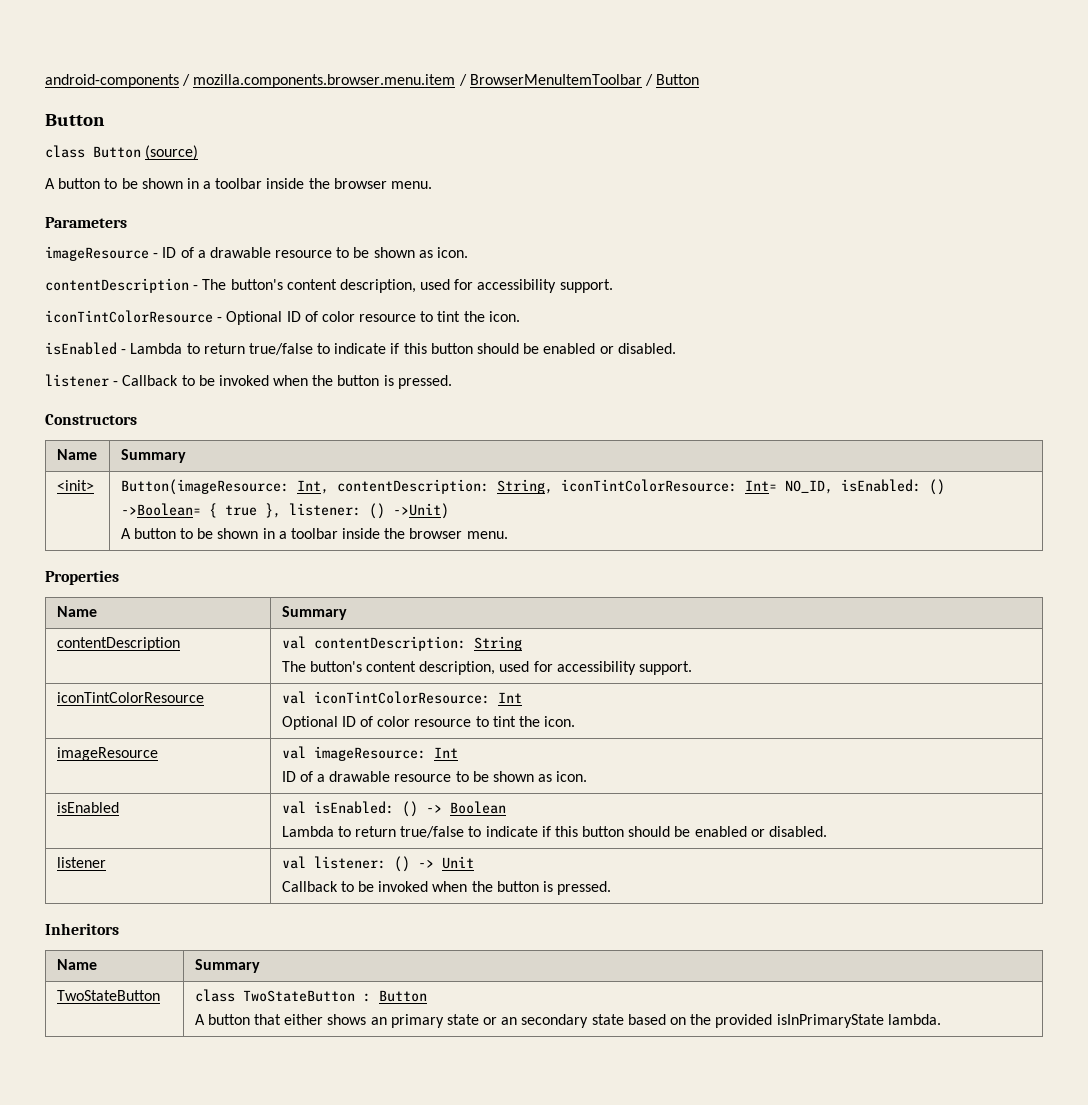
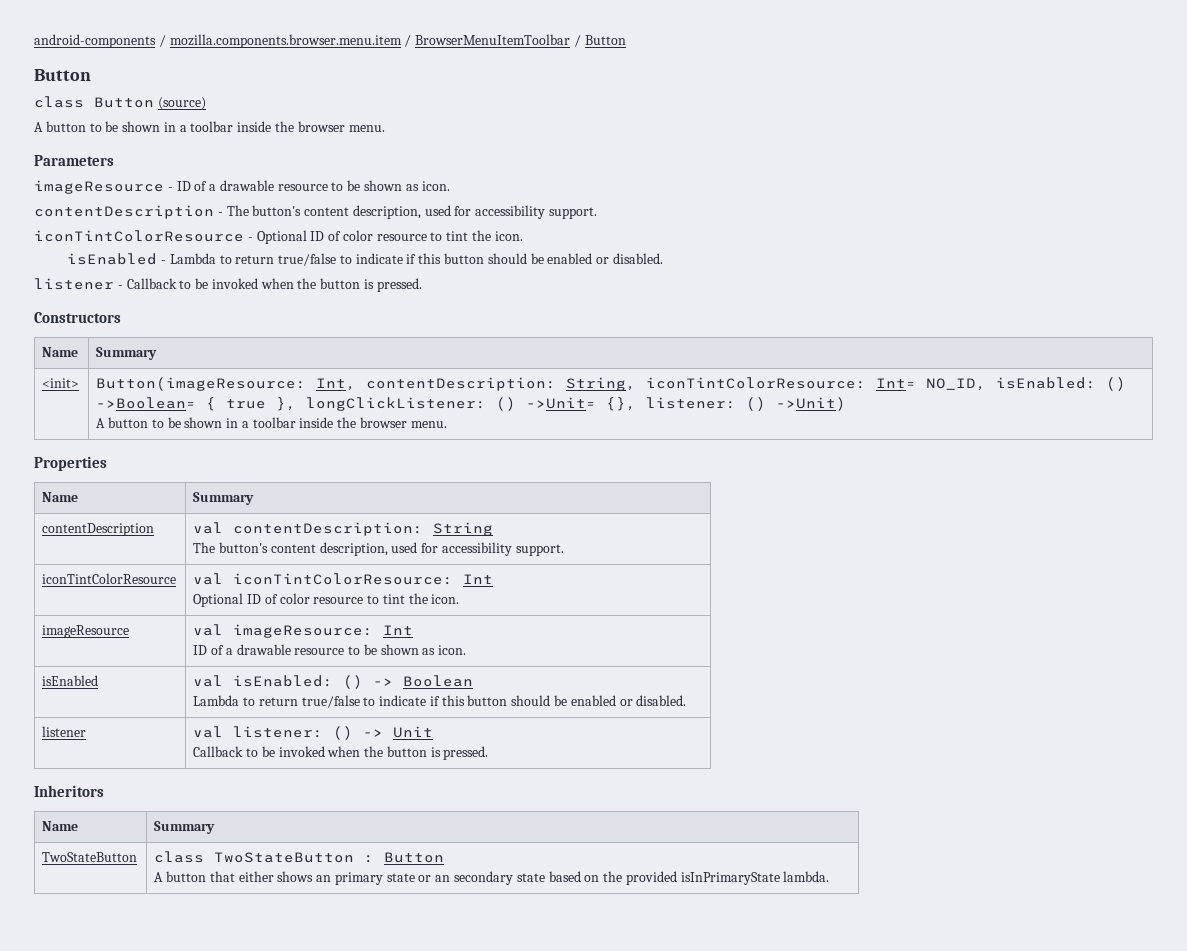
- <init> | Button(imageResource: Int, contentDescription: String, iconTintColorResource: Int= NO_ID, isEnabled: () ->Boolean= { true }, listener: () ->Unit)
+ <init> | Button(imageResource: Int, contentDescription: String, iconTintColorResource: Int= NO_ID, isEnabled: () ->Boolean= { true }, longClickListener: () ->Unit= {}, listener: () ->Unit)

